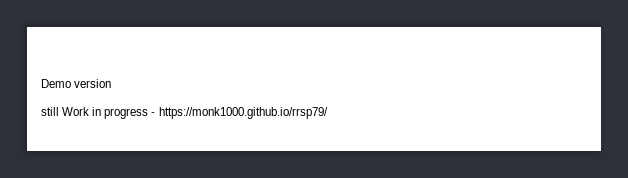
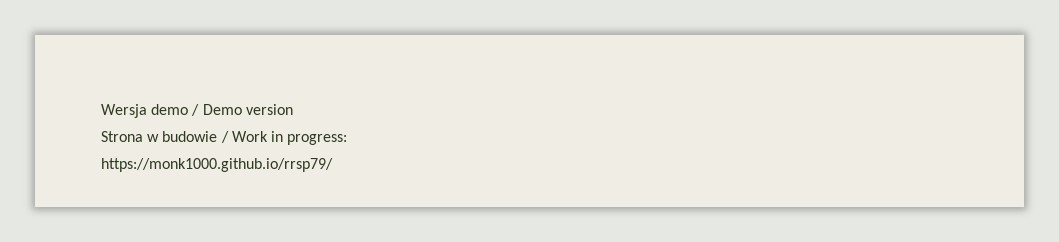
- Demo version
+ Wersja demo / Demo version
- still Work in progress - https://monk1000.github.io/rrsp79/
+ Strona w budowie / Work in progress:
+ https://monk1000.github.io/rrsp79/

